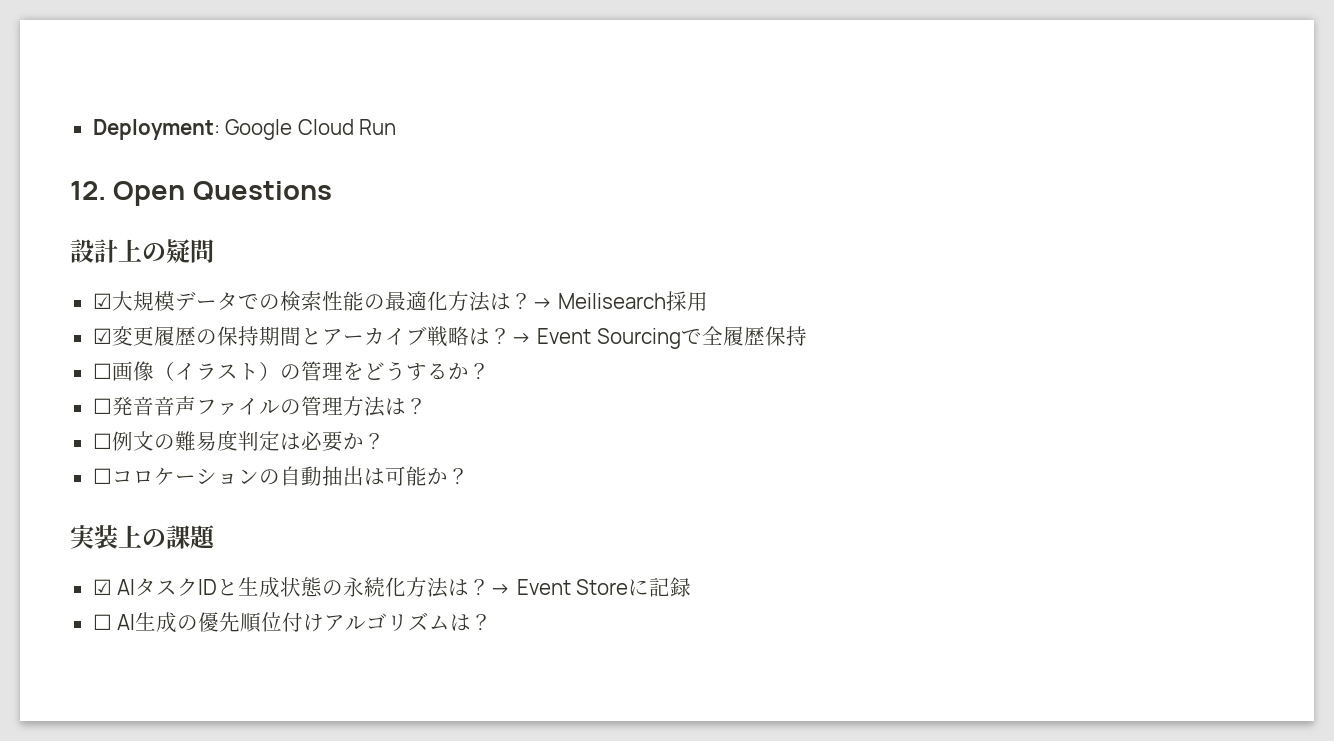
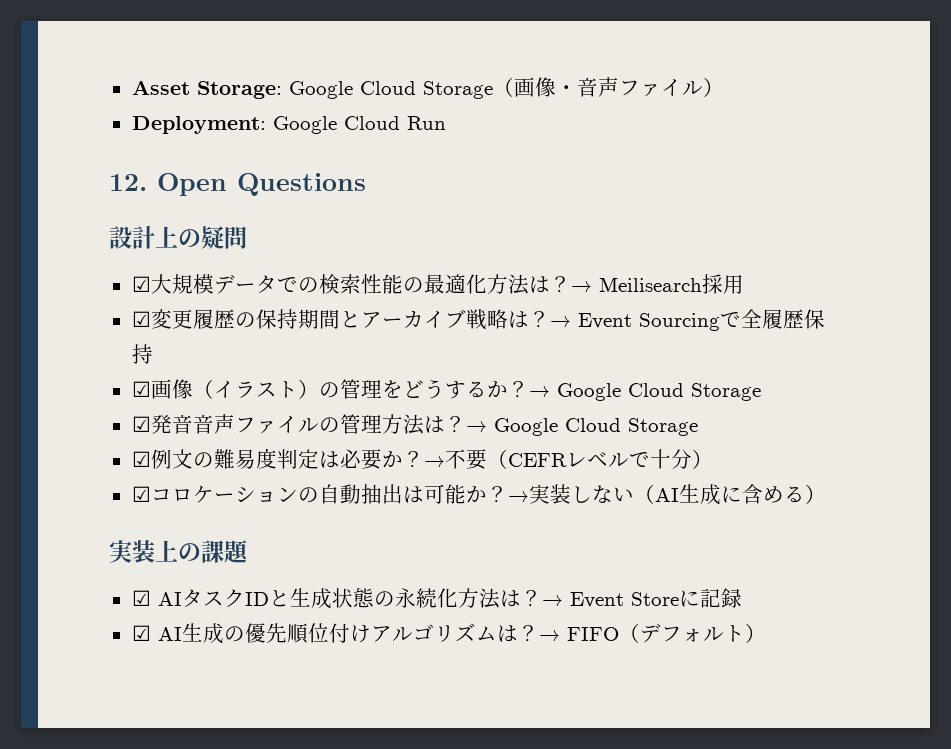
+ Asset Storage: Google Cloud Storage（画像・音声ファイル）
- ☐画像（イラスト）の管理をどうするか？
- ☐発音音声ファイルの管理方法は？
- ☐例文の難易度判定は必要か？
- ☐コロケーションの自動抽出は可能か？
+ ☑画像（イラスト）の管理をどうするか？→ Google Cloud Storage
+ ☑発音音声ファイルの管理方法は？→ Google Cloud Storage
+ ☑例文の難易度判定は必要か？→不要（CEFRレベルで十分）
+ ☑コロケーションの自動抽出は可能か？→実装しない（AI生成に含める）
- ☐ AI生成の優先順位付けアルゴリズムは？
+ ☑ AI生成の優先順位付けアルゴリズムは？
+ → FIFO（デフォルト）

